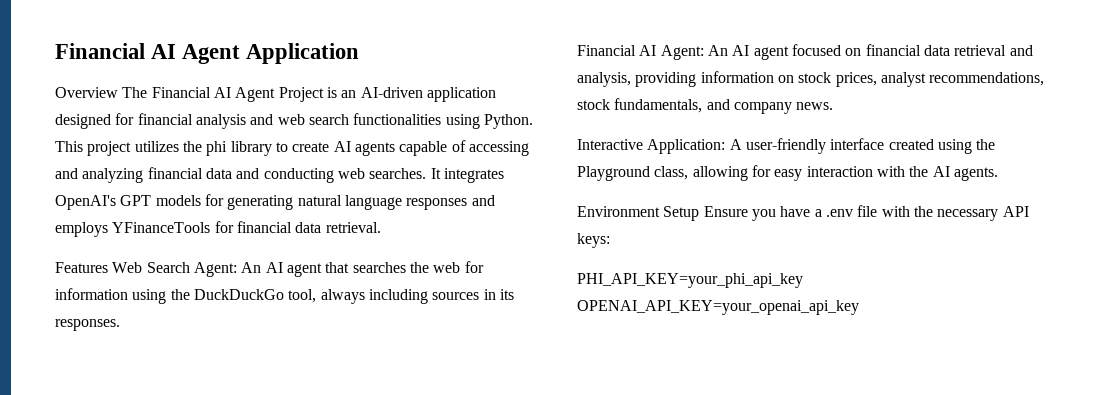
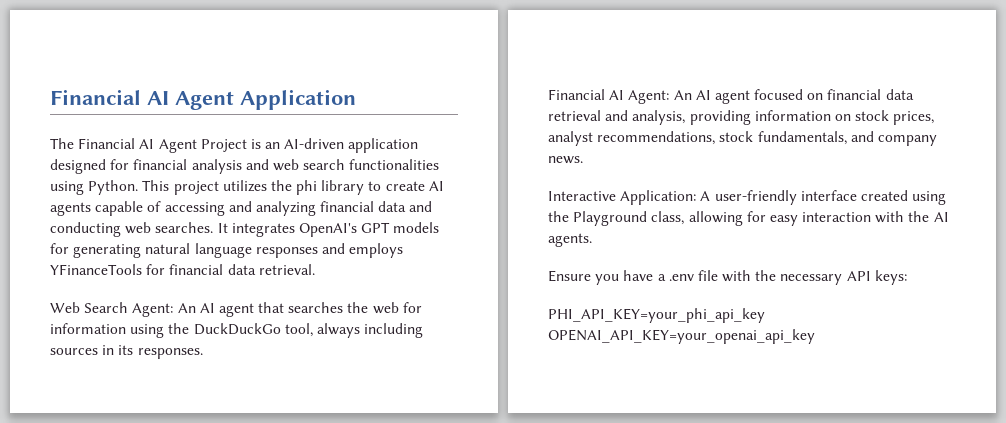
- Overview The Financial AI Agent Project is an AI-driven application designed for financial analysis and web search functionalities using Python.
+ The Financial AI Agent Project is an AI-driven application designed for financial analysis and web search functionalities using Python.
- Features Web Search Agent: An AI agent that searches the web for information using the DuckDuckGo tool, always including sources in its responses.
+ Web Search Agent: An AI agent that searches the web for information using the DuckDuckGo tool, always including sources in its responses.
- Environment Setup Ensure you have a .env file with the necessary API keys:
+ Ensure you have a .env file with the necessary API keys:

